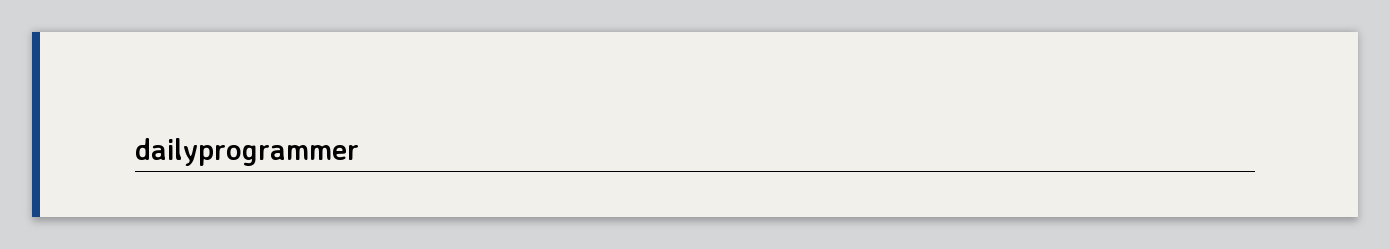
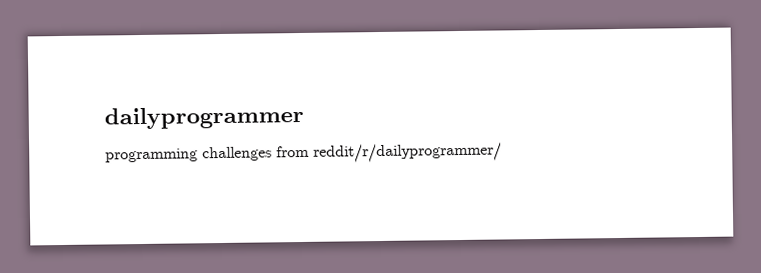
+ programming challenges from reddit/r/dailyprogrammer/

